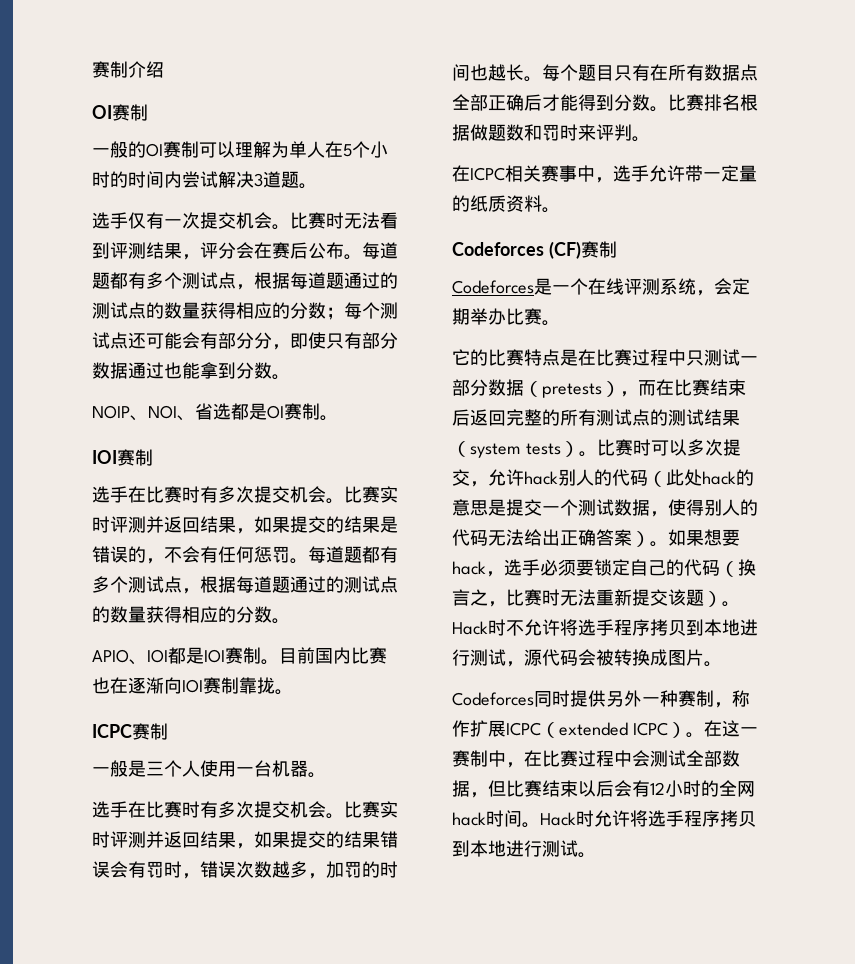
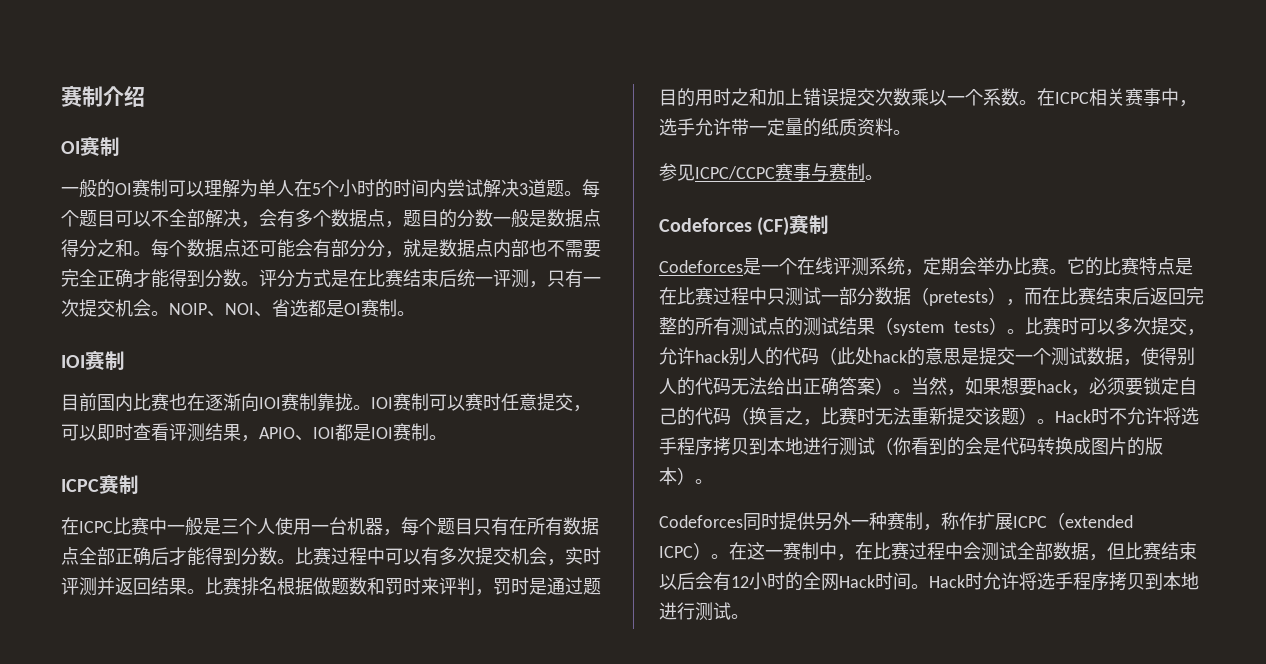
- 一般的OI赛制可以理解为单人在5个小时的时间内尝试解决3道题。
- 选手仅有一次提交机会。比赛时无法看到评测结果，评分会在赛后公布。每道题都有多个测试点，根据每道题通过的测试点的数量获得相应的分数；每个测试点还可能会有部分分，即使只有部分数据通过也能拿到分数。
- NOIP、NOI、省选都是OI赛制。
+ 一般的OI赛制可以理解为单人在5个小时的时间内尝试解决3道题。每个题目可以不全部解决，会有多个数据点，题目的分数一般是数据点得分之和。每个数据点还可能会有部分分，就是数据点内部也不需要完全正确才能得到分数。评分方式是在比赛结束后统一评测，只有一次提交机会。NOIP、NOI、省选都是OI赛制。
- 选手在比赛时有多次提交机会。比赛实时评测并返回结果，如果提交的结果是错误的，不会有任何惩罚。每道题都有多个测试点，根据每道题通过的测试点的数量获得相应的分数。
- APIO、IOI都是IOI赛制。
+ IOI赛制可以赛时任意提交，可以即时查看评测结果，APIO、IOI都是IOI赛制。
- 一般是三个人使用一台机器。
- 选手在比赛时有多次提交机会。比赛实时评测并返回结果，如果提交的结果错误会有罚时，错误次数越多，加罚的时间也越长。每个题目只有在所有数据点全部正确后才能得到分数。
+ 在ICPC比赛中一般是三个人使用一台机器，每个题目只有在所有数据点全部正确后才能得到分数。
- 比赛排名根据做题数和罚时来评判。
- 在ICPC相关赛事中，选手允许带一定量的纸质资料。
+ 比赛过程中可以有多次提交机会，实时评测并返回结果。比赛排名根据做题数和罚时来评判，罚时是通过题目的用时之和加上错误提交次数乘以一个系数。在ICPC相关赛事中，选手允许带一定量的纸质资料。
+ 参见ICPC/CCPC赛事与赛制。
- Codeforces是一个在线评测系统，会定期举办比赛。
- 它的比赛特点是在比赛过程中只测试一部分数据（pretests），而在比赛结束后返回完整的所有测试点的测试结果（system tests）。
+ Codeforces是一个在线评测系统，定期会举办比赛。它的比赛特点是在比赛过程中只测试一部分数据（pretests），而在比赛结束后返回完整的所有测试点的测试结果（system tests）。
- 如果想要hack，选手必须要锁定自己的代码（换言之，比赛时无法重新提交该题）。
+ 当然，如果想要hack，必须要锁定自己的代码（换言之，比赛时无法重新提交该题）。
- Hack时不允许将选手程序拷贝到本地进行测试，源代码会被转换成图片。
+ Hack时不允许将选手程序拷贝到本地进行测试（你看到的会是代码转换成图片的版本）。
- 在这一赛制中，在比赛过程中会测试全部数据，但比赛结束以后会有12小时的全网hack时间。
+ 在这一赛制中，在比赛过程中会测试全部数据，但比赛结束以后会有12小时的全网Hack时间。

